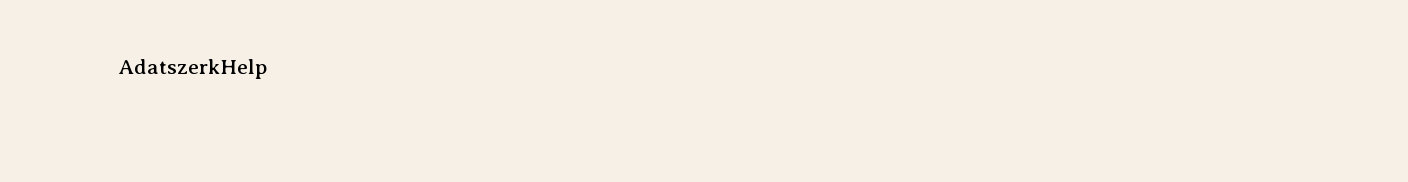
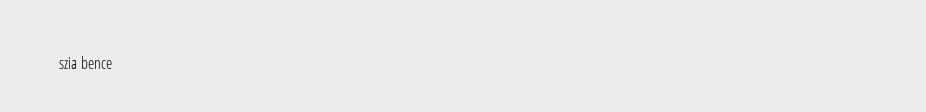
- AdatszerkHelp
+ szia bence

